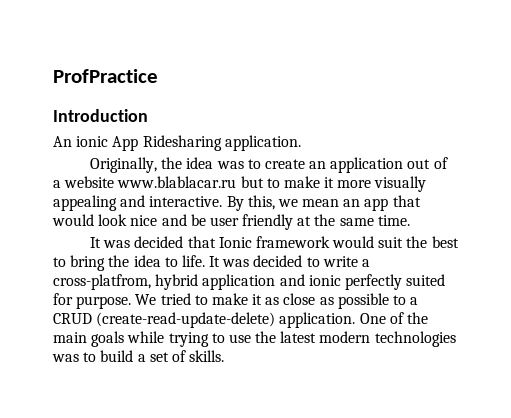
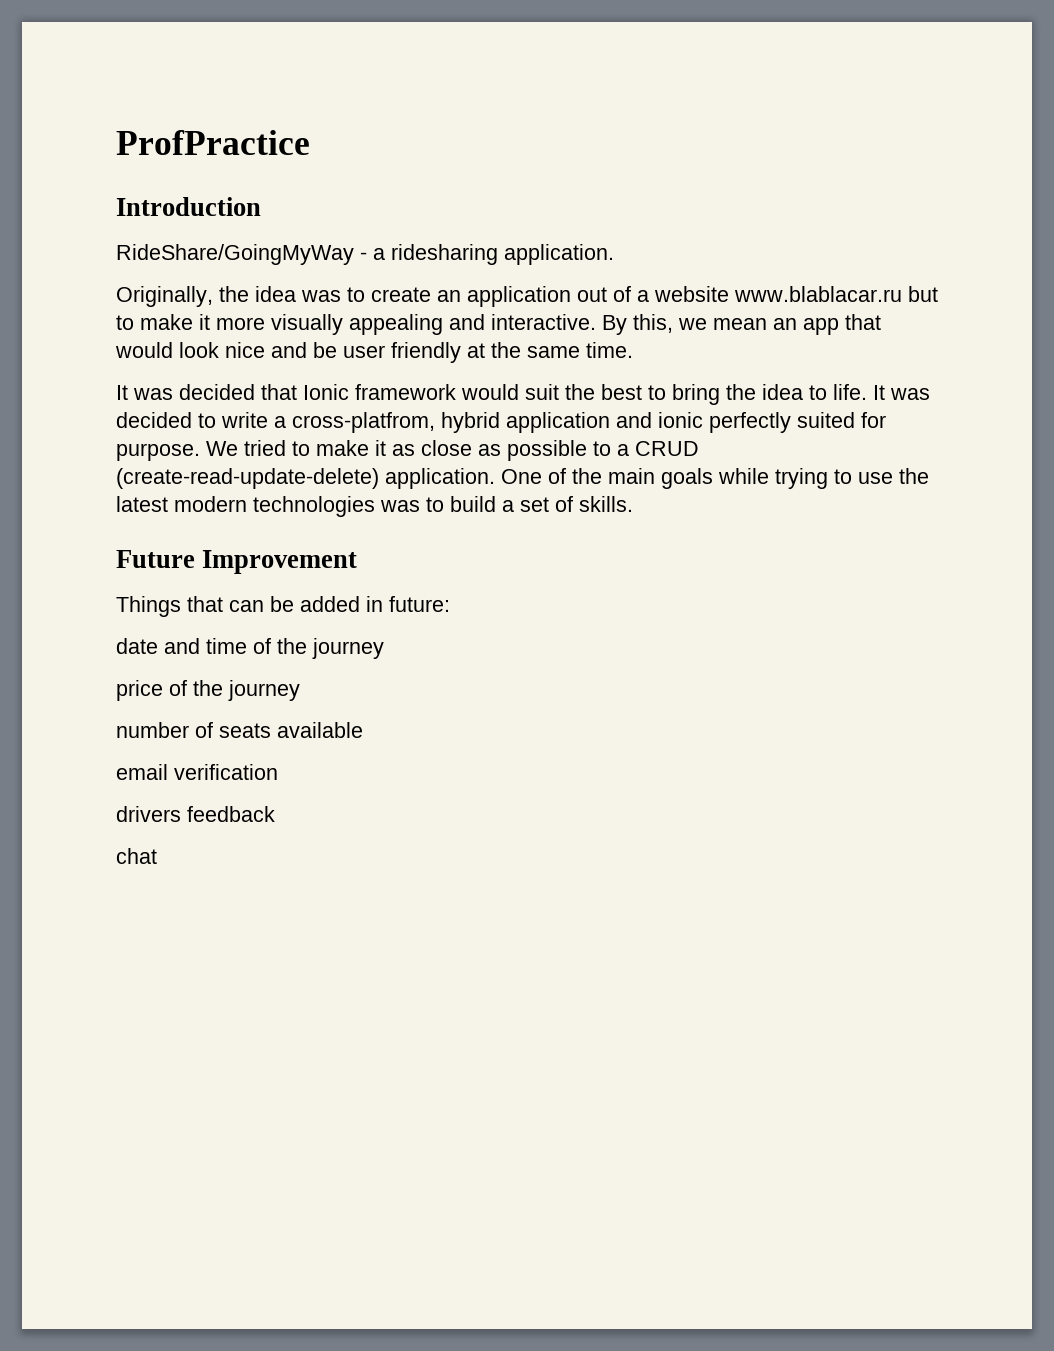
- An ionic App Ridesharing application.
+ RideShare/GoingMyWay - a ridesharing application.
+ Future Improvement
+ Things that can be added in future:
+ date and time of the journey
+ price of the journey
+ number of seats available
+ email verification
+ drivers feedback
+ chat

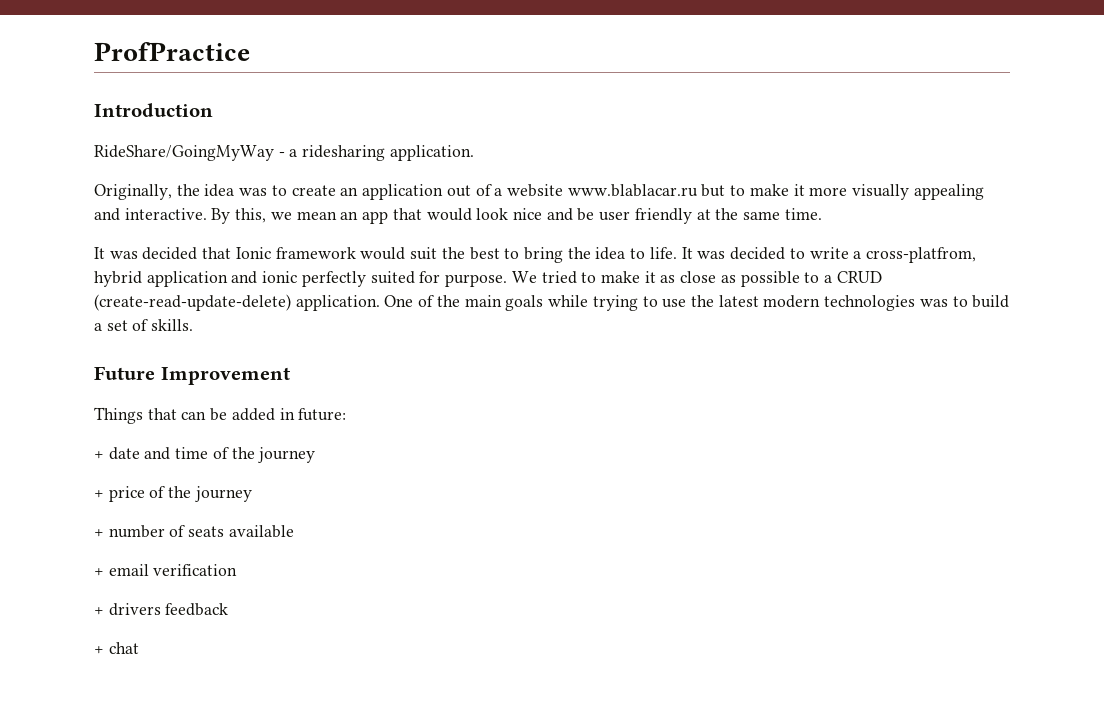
- date and time of the journey
+ + date and time of the journey
- price of the journey
+ + price of the journey
- number of seats available
+ + number of seats available
- email verification
+ + email verification
- drivers feedback
+ + drivers feedback
- chat
+ + chat

